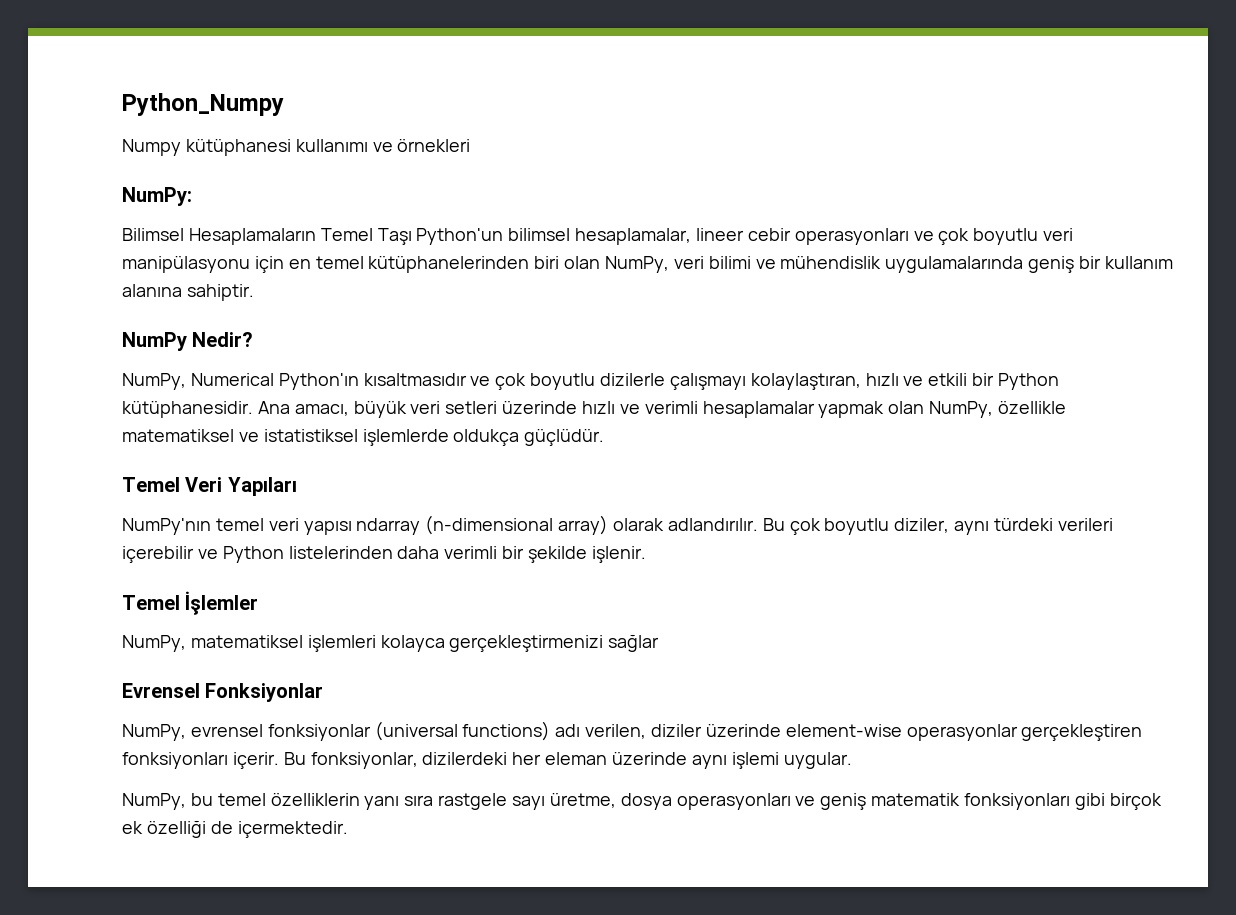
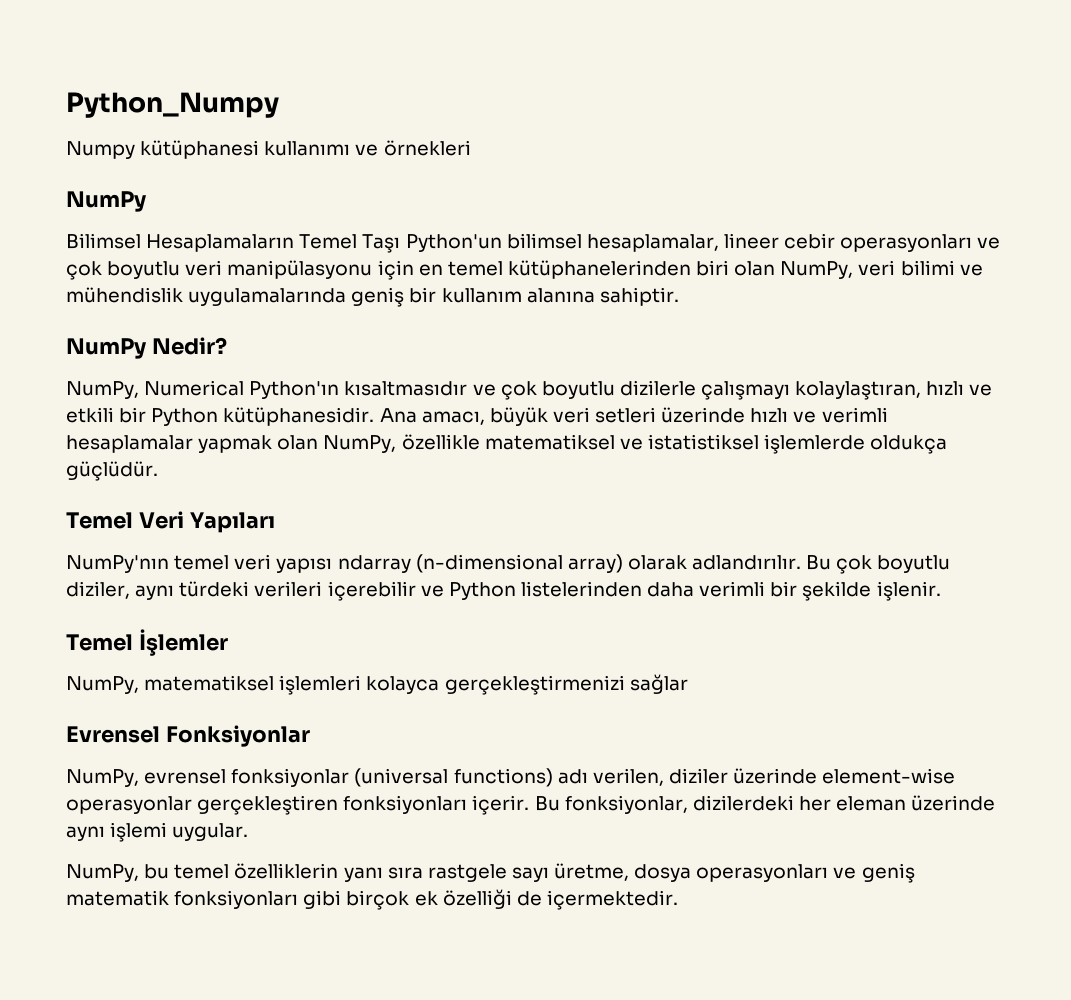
  Numpy kütüphanesi kullanımı ve örnekleri
- NumPy:
+ NumPy

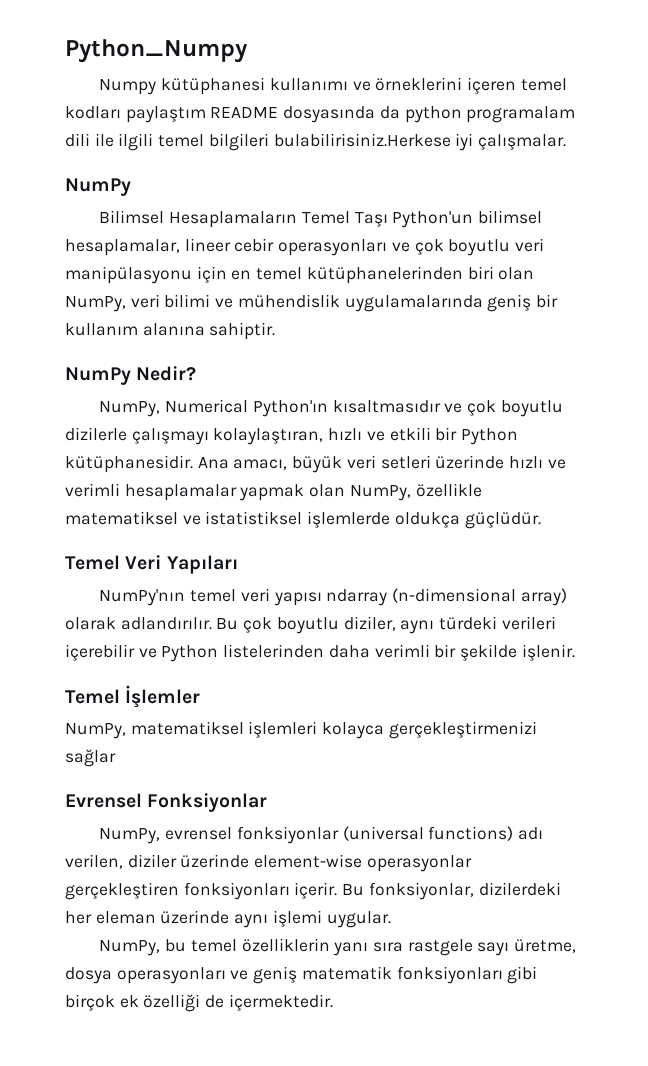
- Numpy kütüphanesi kullanımı ve örnekleri
+ Numpy kütüphanesi kullanımı ve örneklerini içeren temel kodları paylaştım README dosyasında da python programalam dili ile ilgili temel bilgileri bulabilirisiniz.Herkese iyi çalışmalar.

